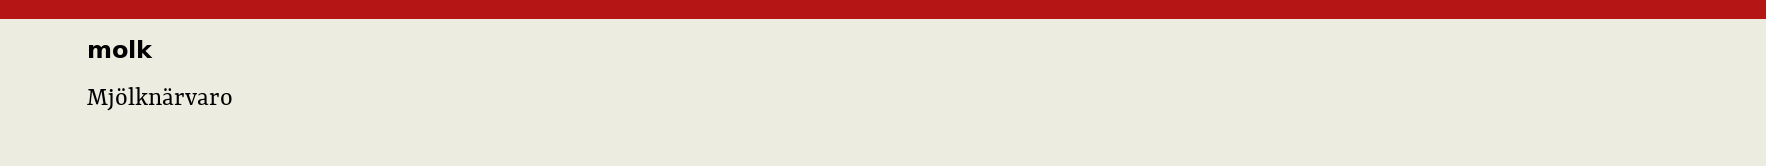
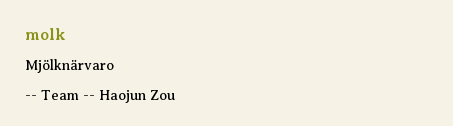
+ -- Team -- Haojun Zou

